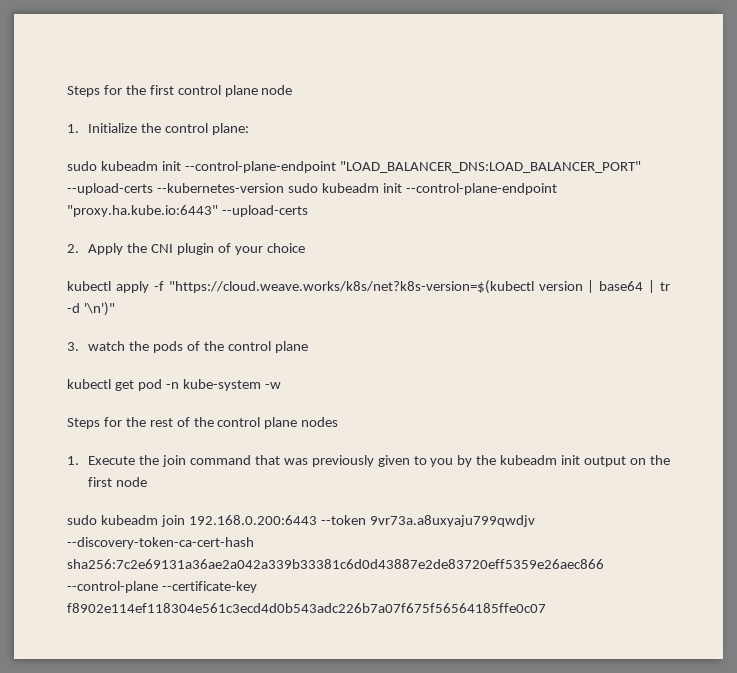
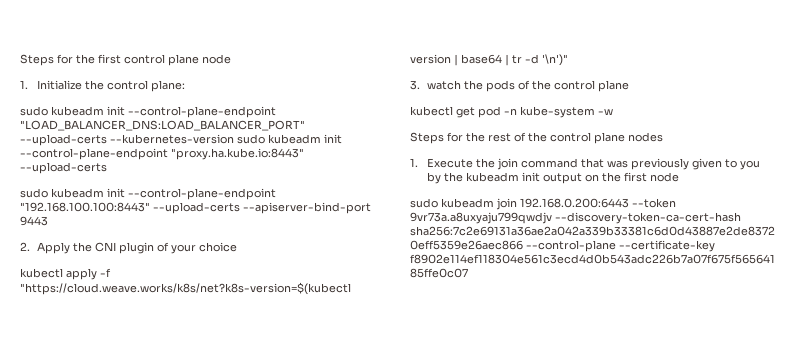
- sudo kubeadm init --control-plane-endpoint "LOAD_BALANCER_DNS:LOAD_BALANCER_PORT" --upload-certs --kubernetes-version sudo kubeadm init --control-plane-endpoint "proxy.ha.kube.io:6443" --upload-certs
+ sudo kubeadm init --control-plane-endpoint "LOAD_BALANCER_DNS:LOAD_BALANCER_PORT" --upload-certs --kubernetes-version sudo kubeadm init --control-plane-endpoint "proxy.ha.kube.io:8443" --upload-certs
+ sudo kubeadm init --control-plane-endpoint "192.168.100.100:8443" --upload-certs --apiserver-bind-port 9443

